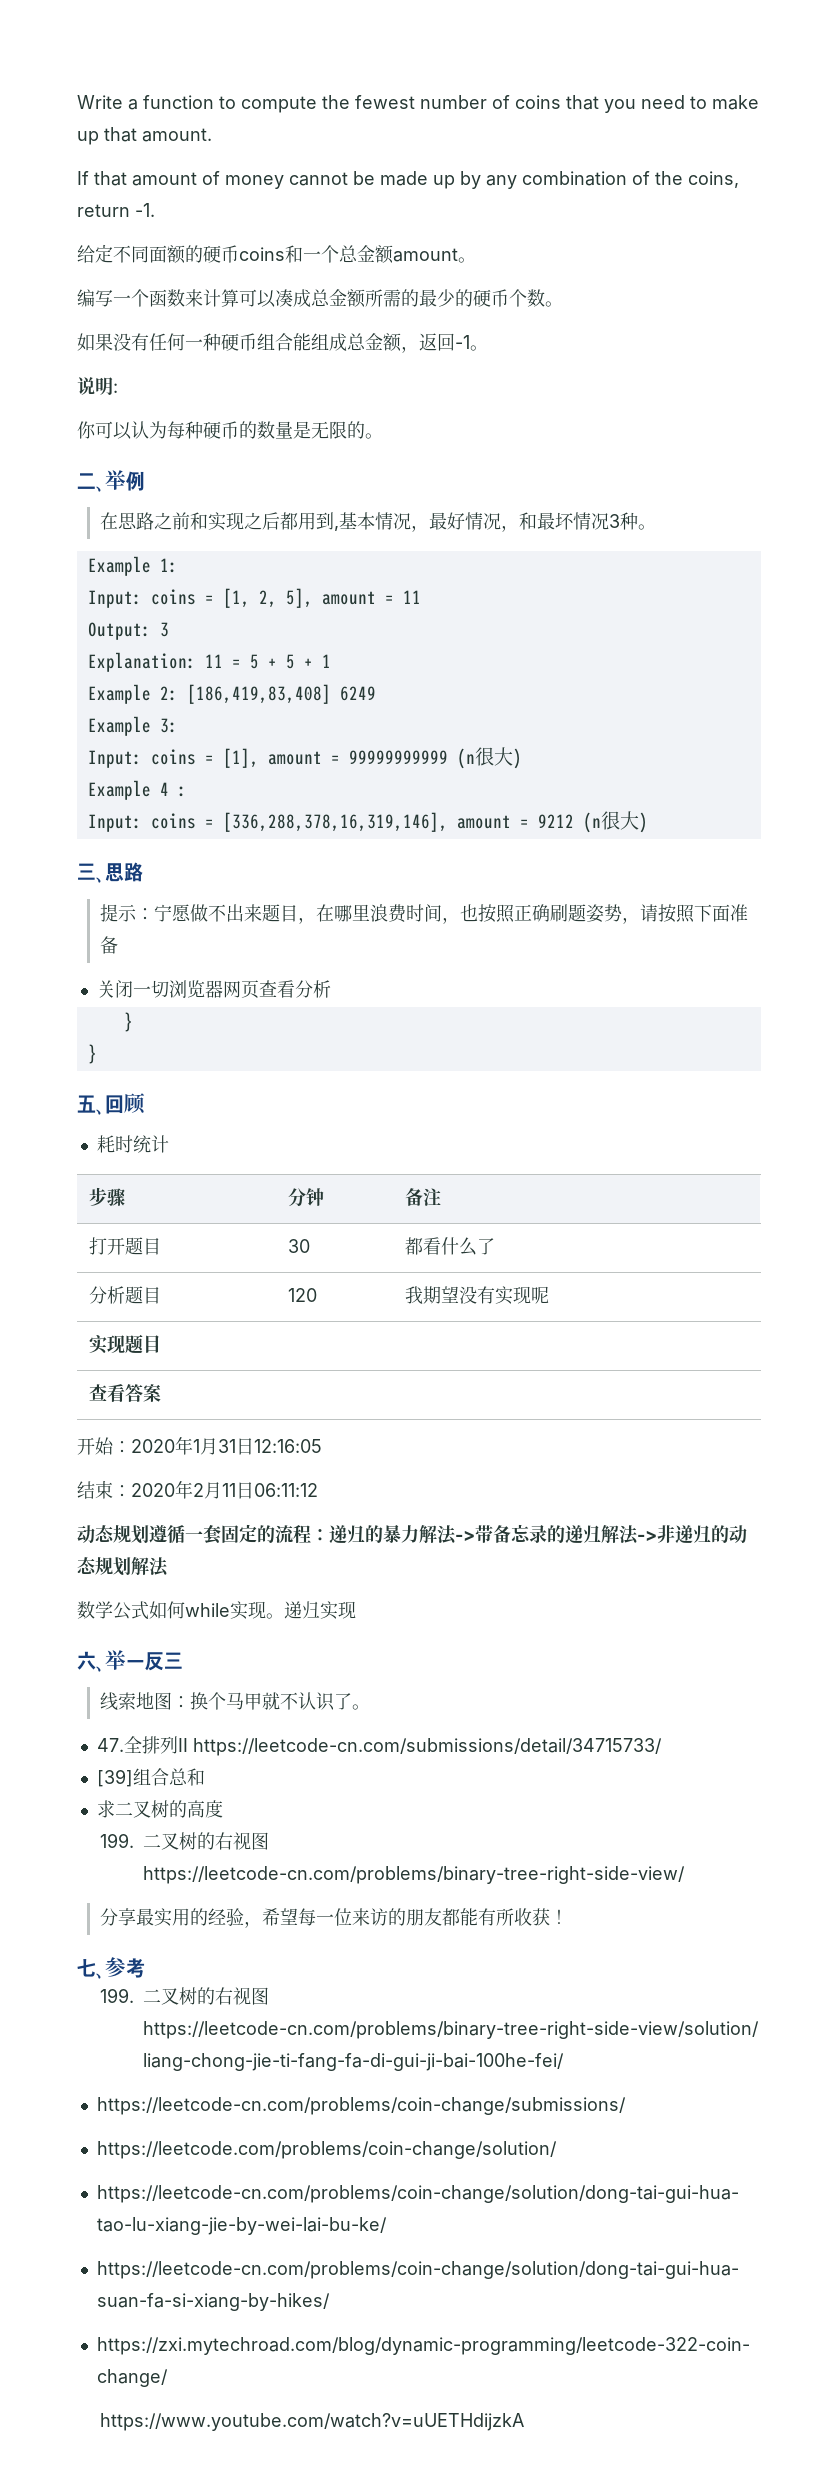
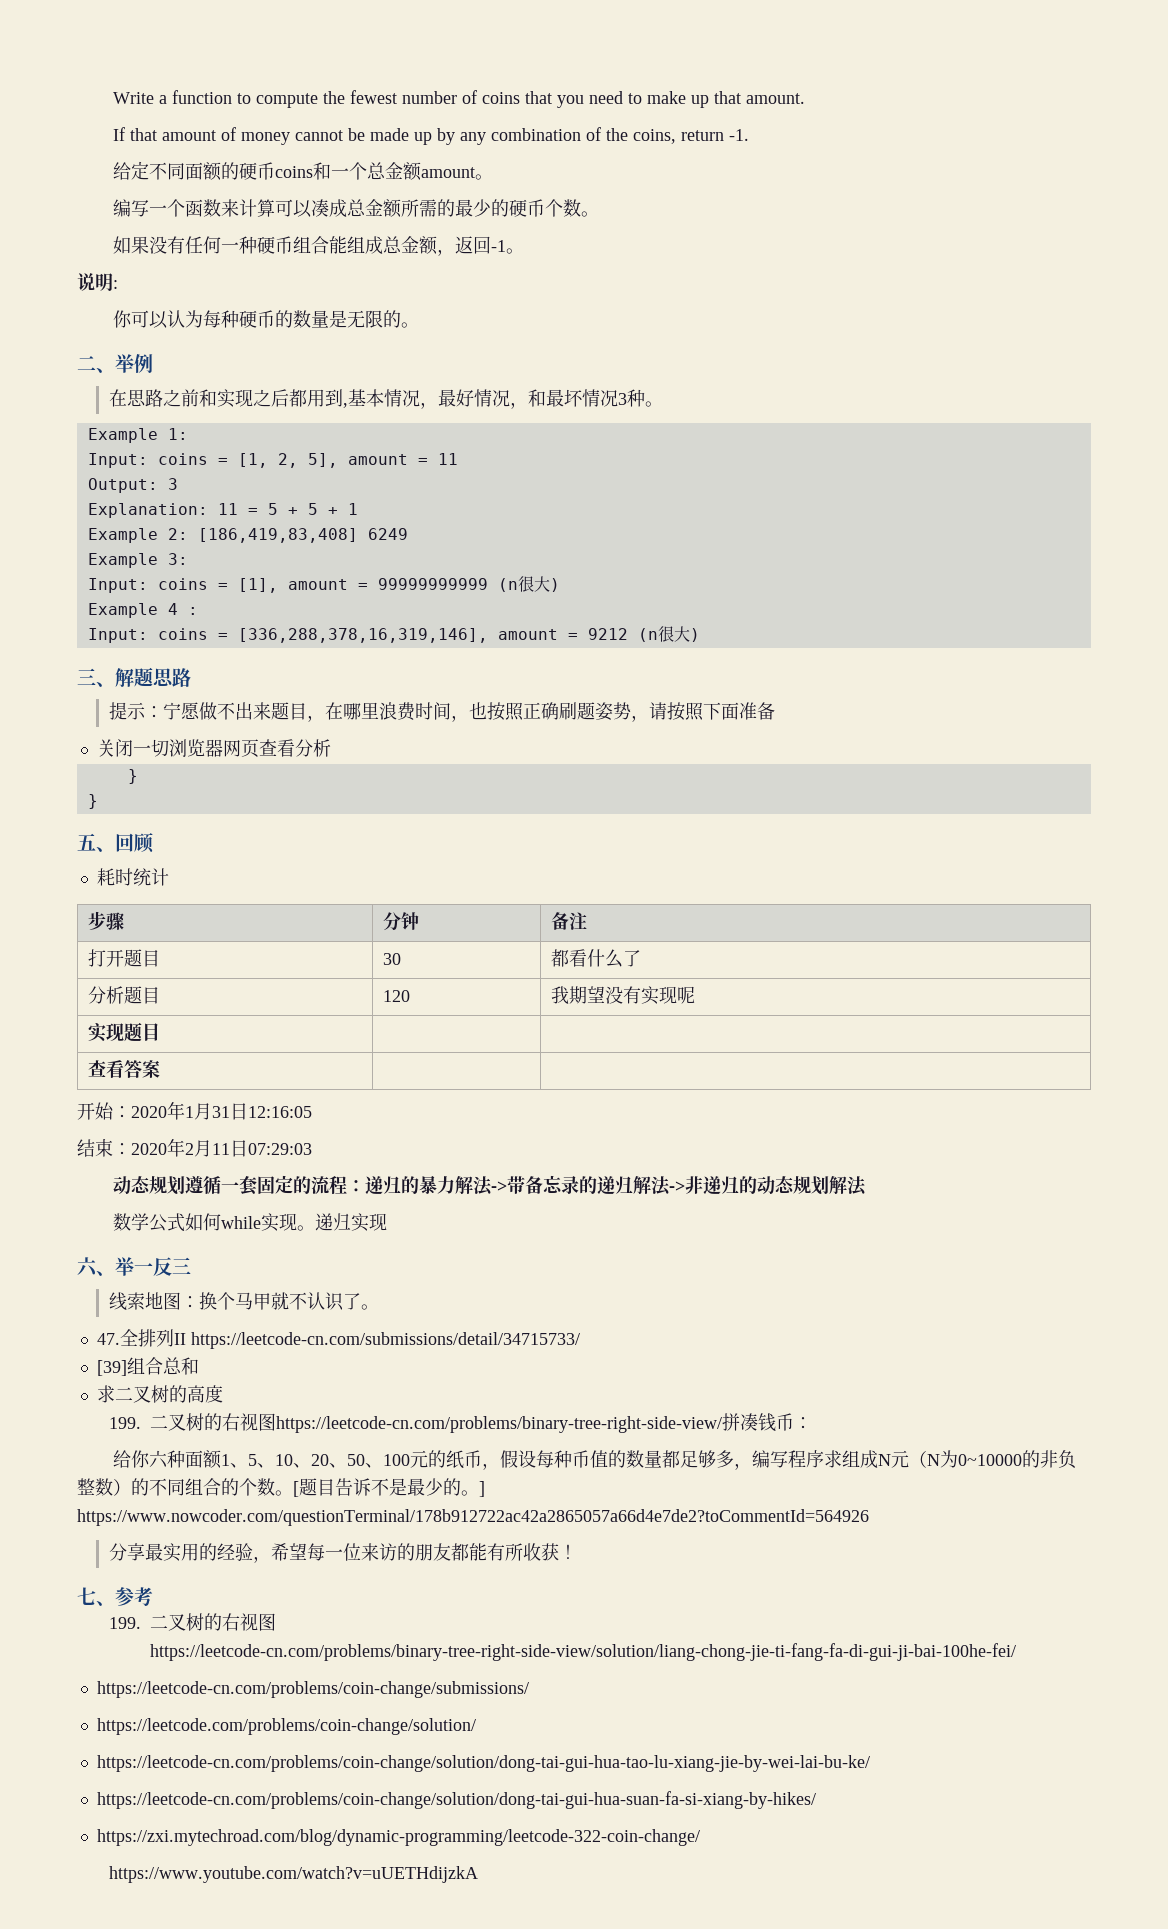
- 三、思路
+ 三、解题思路
- 结束：2020年2月11日06:11:12
+ 结束：2020年2月11日07:29:03
- 199.二叉树的右视图https://leetcode-cn.com/problems/binary-tree-right-side-view/
+ 199.二叉树的右视图https://leetcode-cn.com/problems/binary-tree-right-side-view/拼凑钱币：
+ 给你六种面额1、5、10、20、50、100元的纸币，假设每种币值的数量都足够多，编写程序求组成N元（N为0~10000的非负整数）的不同组合的个数。[题目告诉不是最少的。] https://www.nowcoder.com/questionTerminal/178b912722ac42a2865057a66d4e7de2?toCommentId=564926

